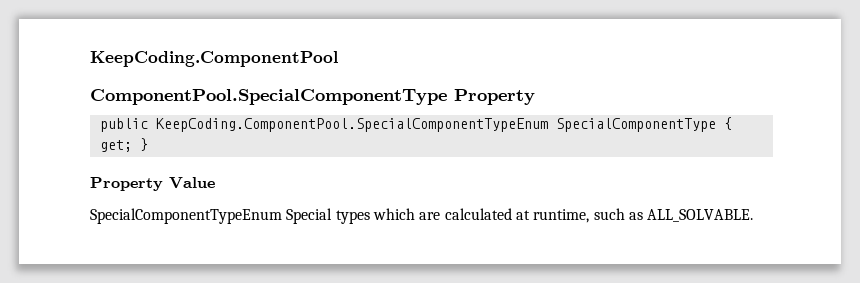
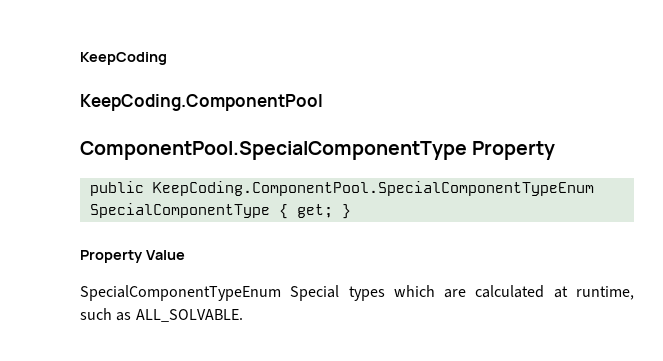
+ KeepCoding

